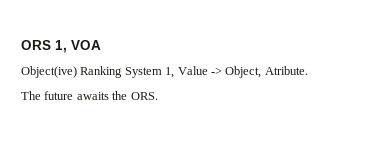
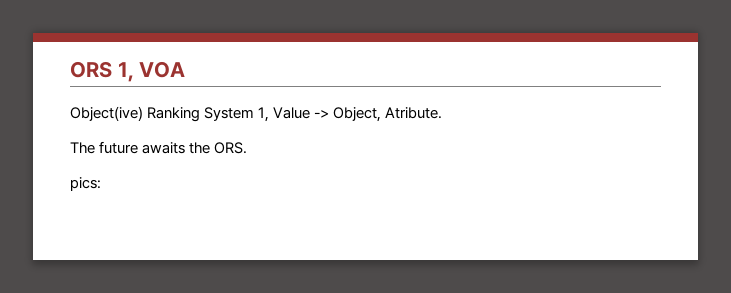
+ pics:

